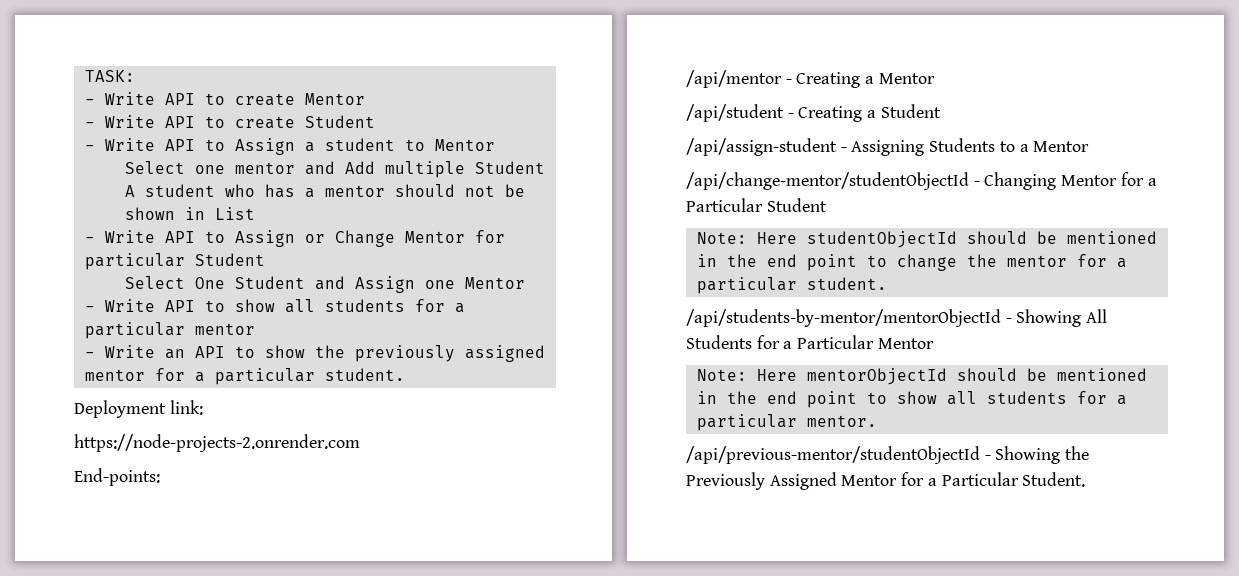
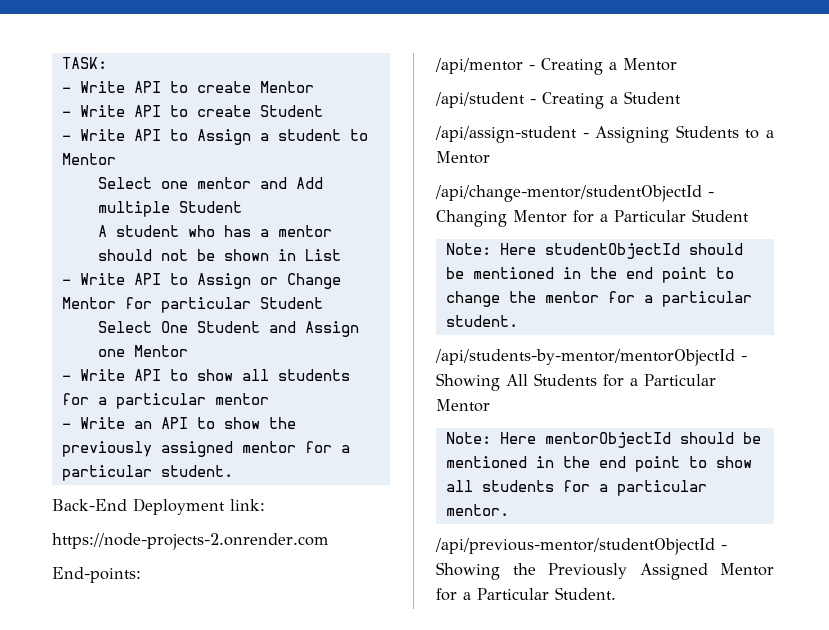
- Deployment link:
+ Back-End Deployment link:

